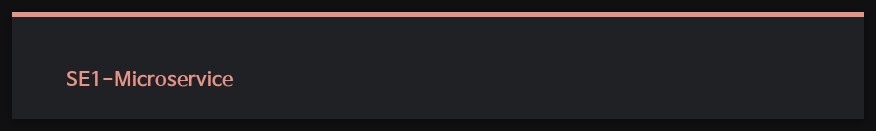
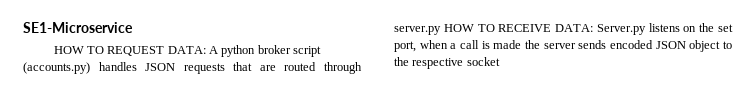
+ HOW TO REQUEST DATA: A python broker script (accounts.py) handles JSON requests that are routed through server.py HOW TO RECEIVE DATA: Server.py listens on the set port, when a call is made the server sends encoded JSON object to the respective socket

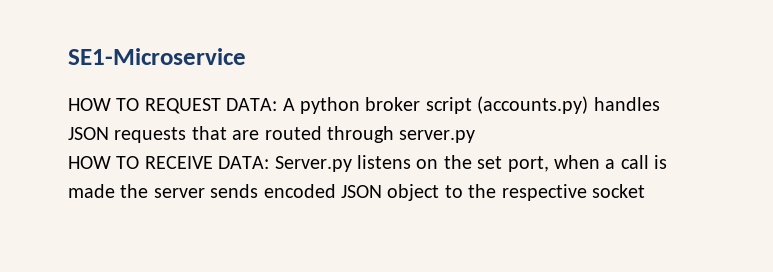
- HOW TO REQUEST DATA: A python broker script (accounts.py) handles JSON requests that are routed through server.py HOW TO RECEIVE DATA: Server.py listens on the set port, when a call is made the server sends encoded JSON object to the respective socket
+ HOW TO REQUEST DATA: A python broker script (accounts.py) handles JSON requests that are routed through server.py
+ HOW TO RECEIVE DATA: Server.py listens on the set port, when a call is made the server sends encoded JSON object to the respective socket

